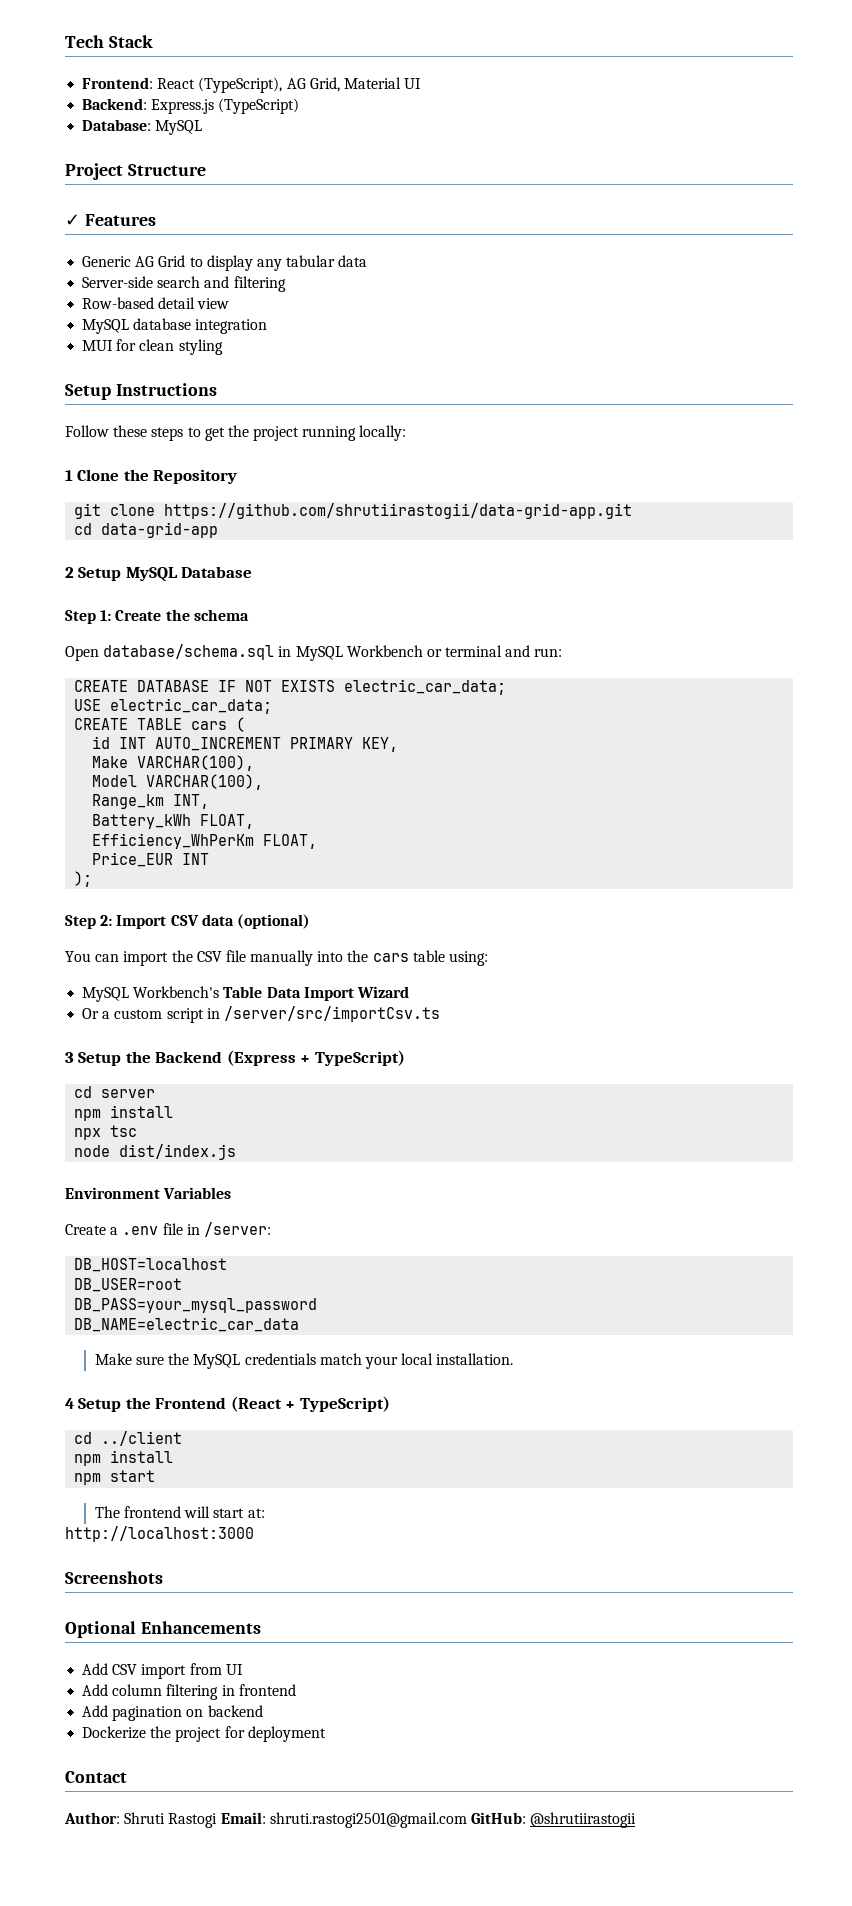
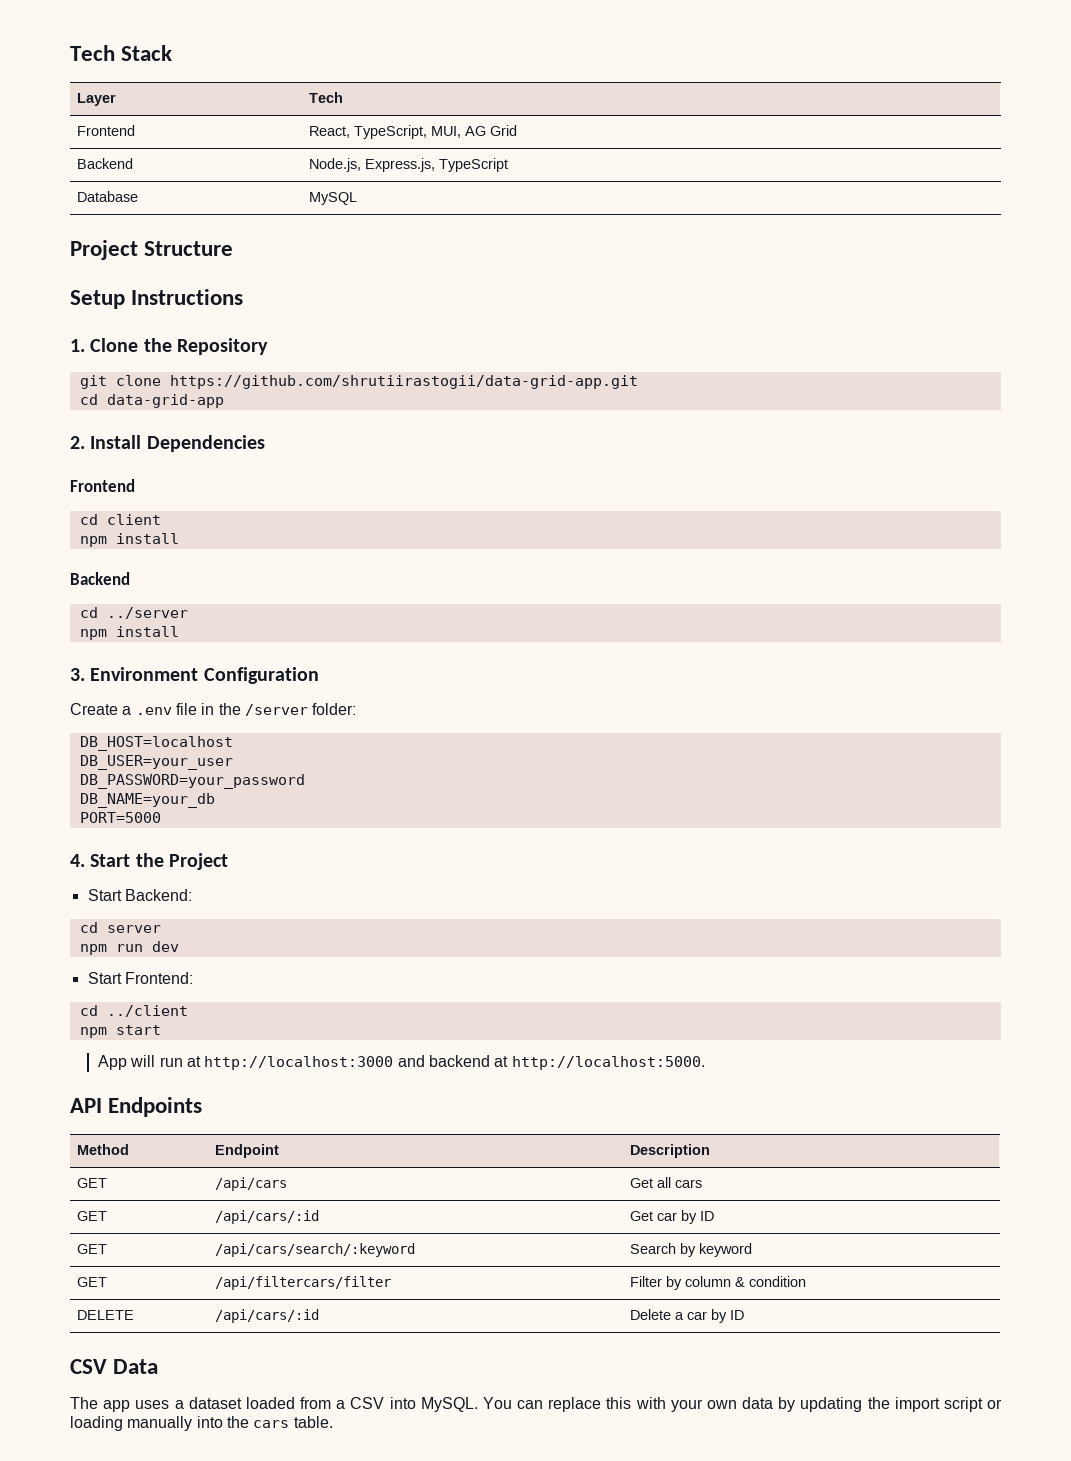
- Frontend: React (TypeScript), AG Grid, Material UI
- Backend: Express.js (TypeScript)
- Database: MySQL
+ Layer | Tech
+ Frontend | React, TypeScript, MUI, AG Grid
+ Backend | Node.js, Express.js, TypeScript
+ Database | MySQL
  Project Structure
- ✓ Features
- Generic AG Grid to display any tabular data
- Server-side search and filtering
- Row-based detail view
- MySQL database integration
- MUI for clean styling
  Setup Instructions
- Follow these steps to get the project running locally:
- 1 Clone the Repository
+ 1. Clone the Repository
- 2 Setup MySQL Database
- Step 1: Create the schema
- Open database/schema.sql in MySQL Workbench or terminal and run:
- CREATE DATABASE IF NOT EXISTS electric_car_data;
- USE electric_car_data;
- CREATE TABLE cars (
- id INT AUTO_INCREMENT PRIMARY KEY,
- Make VARCHAR(100),
- Model VARCHAR(100),
- Range_km INT,
- Battery_kWh FLOAT,
- Efficiency_WhPerKm FLOAT,
- Price_EUR INT
- );
- Step 2: Import CSV data (optional)
- You can import the CSV file manually into the cars table using:
- MySQL Workbench's Table Data Import Wizard
- Or a custom script in /server/src/importCsv.ts
- 3 Setup the Backend (Express + TypeScript)
- cd server
+ 2. Install Dependencies
+ Frontend
+ cd client
  npm install
- npx tsc
- node dist/index.js
- Environment Variables
+ Backend
+ cd ../server
+ npm install
+ 3. Environment Configuration
- Create a .env file in /server:
+ Create a .env file in the /server folder:
  DB_HOST=localhost
- DB_USER=root
- DB_PASS=your_mysql_password
- DB_NAME=electric_car_data
- Make sure the MySQL credentials match your local installation.
- 4 Setup the Frontend (React + TypeScript)
+ DB_USER=your_user
+ DB_PASSWORD=your_password
+ DB_NAME=your_db
+ PORT=5000
+ 4. Start the Project
+ Start Backend:
+ cd server
+ npm run dev
+ Start Frontend:
  cd ../client
- npm install
- The frontend will start at:
- http://localhost:3000
- Screenshots
- Optional Enhancements
- Add CSV import from UI
- Add column filtering in frontend
- Add pagination on backend
- Dockerize the project for deployment
- Contact
- Author: Shruti Rastogi Email: shruti.rastogi2501@gmail.com GitHub: @shrutiirastogii
+ App will run at http://localhost:3000 and backend at http://localhost:5000.
+ API Endpoints
+ Method | Endpoint | Description
+ GET | /api/cars | Get all cars
+ GET | /api/cars/:id | Get car by ID
+ GET | /api/cars/search/:keyword | Search by keyword
+ GET | /api/filtercars/filter | Filter by column & condition
+ DELETE | /api/cars/:id | Delete a car by ID
+ CSV Data
+ The app uses a dataset loaded from a CSV into MySQL. You can replace this with your own data by updating the import script or loading manually into the cars table.

